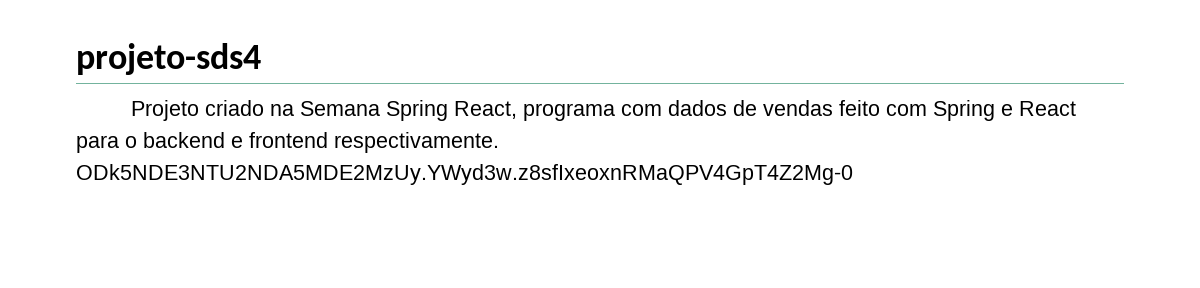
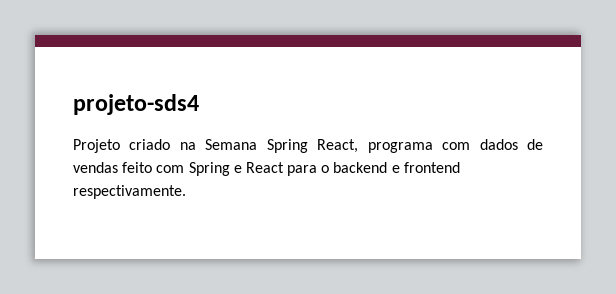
- ODk5NDE3NTU2NDA5MDE2MzUy.YWyd3w.z8sfIxeoxnRMaQPV4GpT4Z2Mg-0

